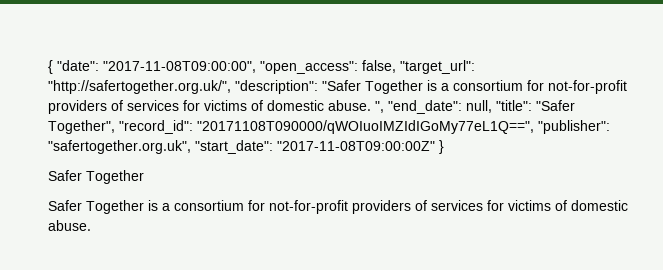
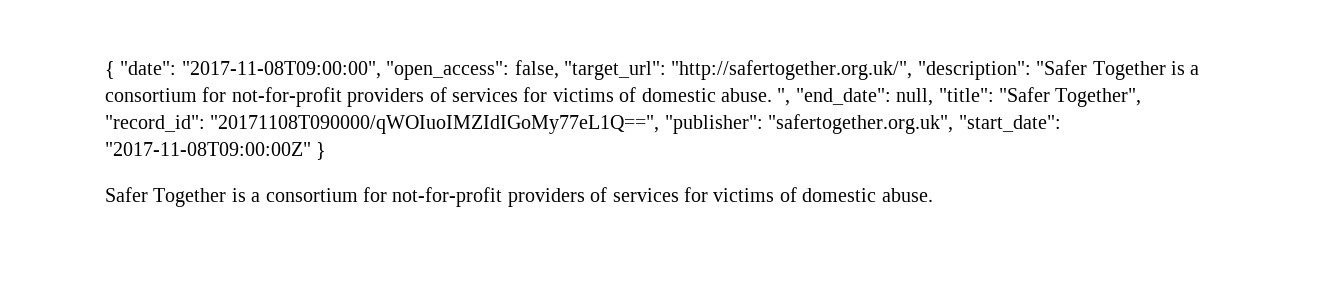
  ", "end_date": null, "title": "Safer Together", "record_id": "20171108T090000/qWOIuoIMZIdIGoMy77eL1Q==", "publisher": "safertogether.org.uk", "start_date": "2017-11-08T09:00:00Z" }
- Safer Together

